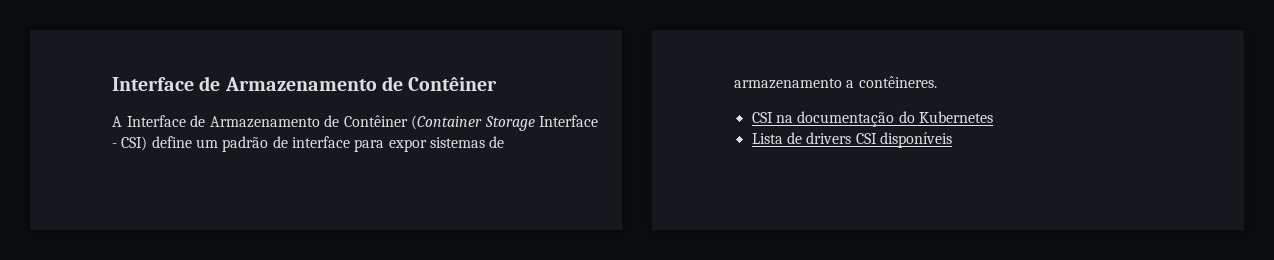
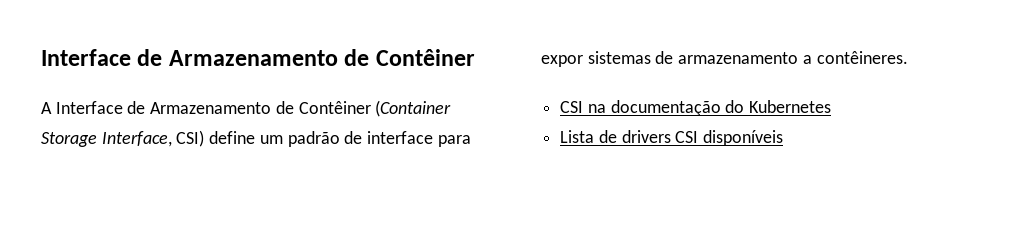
- A Interface de Armazenamento de Contêiner (Container Storage Interface - CSI) define um padrão de interface para expor sistemas de armazenamento a contêineres.
+ A Interface de Armazenamento de Contêiner (Container Storage Interface, CSI) define um padrão de interface para expor sistemas de armazenamento a contêineres.

